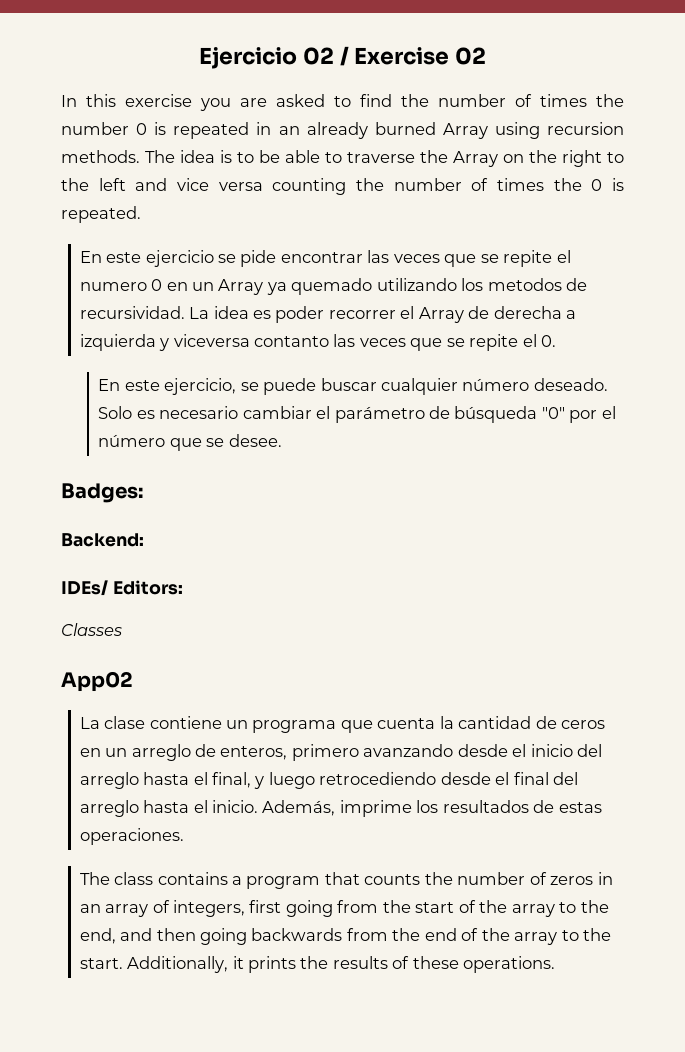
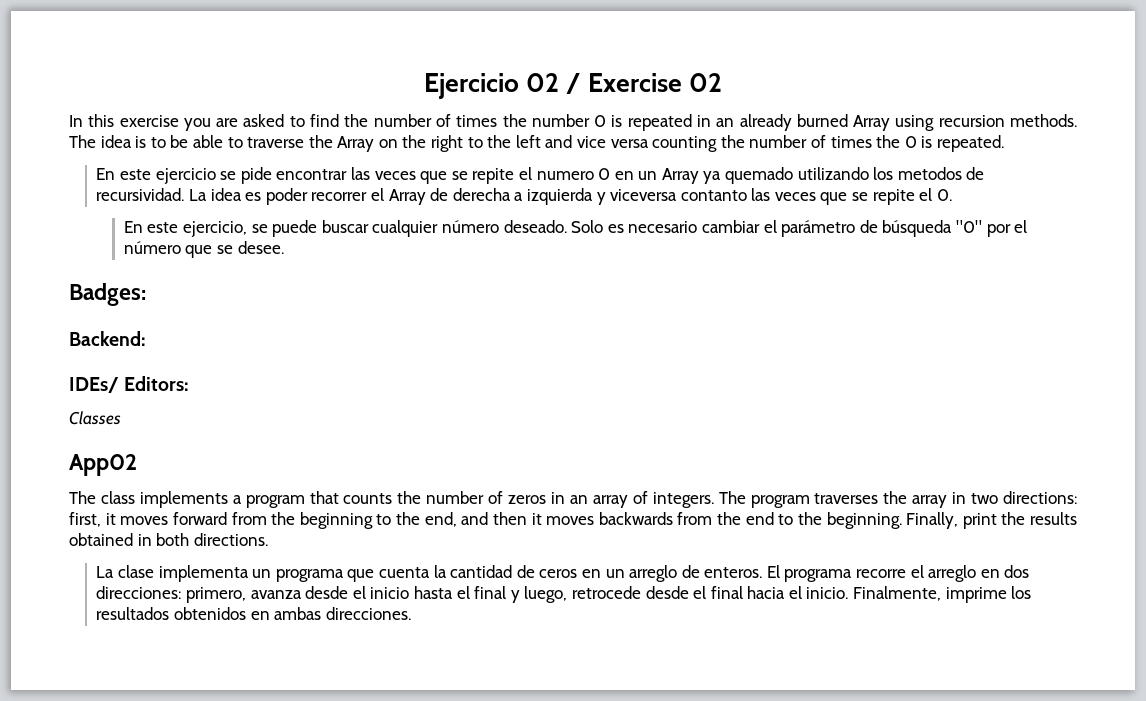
+ The class implements a program that counts the number of zeros in an array of integers. The program traverses the array in two directions: first, it moves forward from the beginning to the end, and then it moves backwards from the end to the beginning. Finally, print the results obtained in both directions.
- La clase contiene un programa que cuenta la cantidad de ceros en un arreglo de enteros, primero avanzando desde el inicio del arreglo hasta el final, y luego retrocediendo desde el final del arreglo hasta el inicio.
+ La clase implementa un programa que cuenta la cantidad de ceros en un arreglo de enteros. El programa recorre el arreglo en dos direcciones: primero, avanza desde el inicio hasta el final y luego, retrocede desde el final hacia el inicio.
- Además, imprime los resultados de estas operaciones.
- The class contains a program that counts the number of zeros in an array of integers, first going from the start of the array to the end, and then going backwards from the end of the array to the start. Additionally, it prints the results of these operations.
+ Finalmente, imprime los resultados obtenidos en ambas direcciones.

